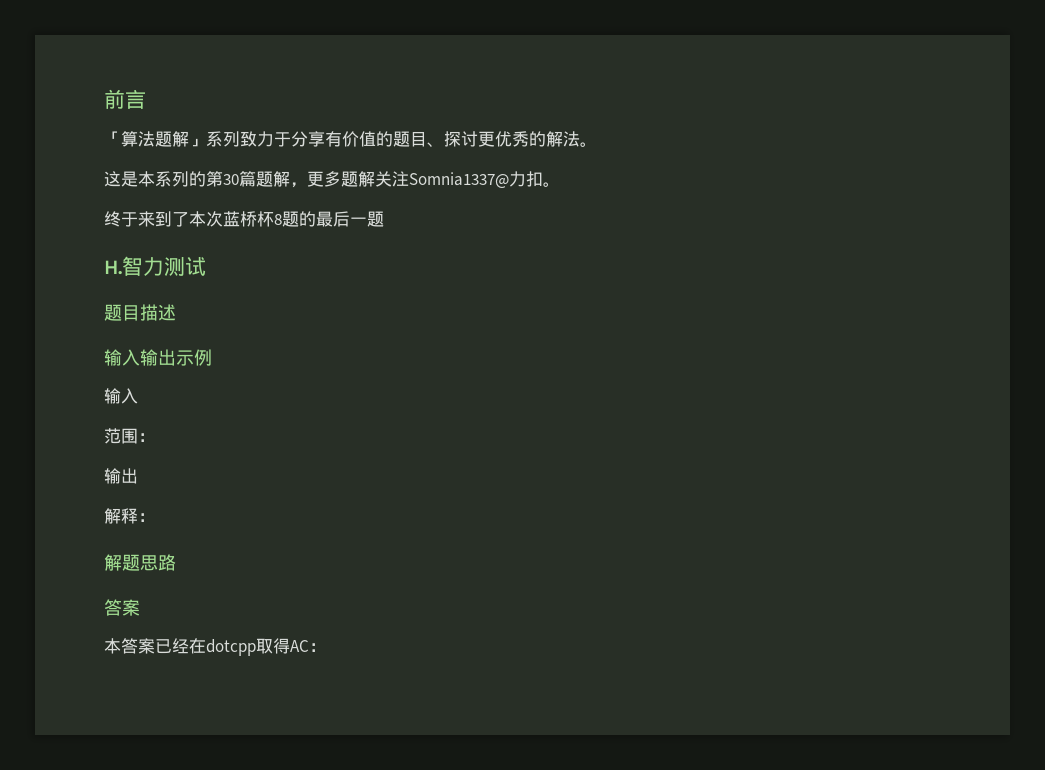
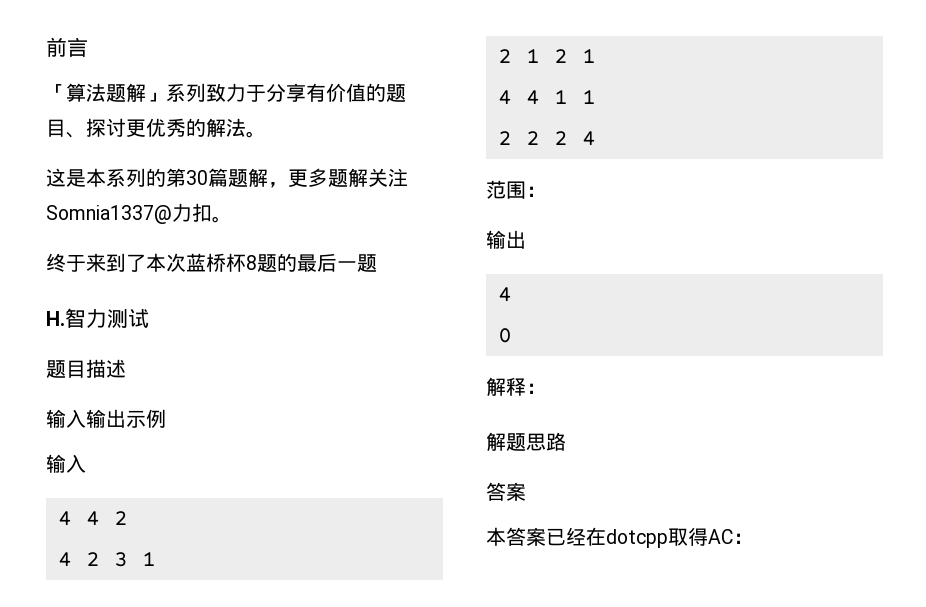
+ 4 4 2
+ 4 2 3 1
+ 2 1 2 1
+ 4 4 1 1
+ 2 2 2 4
  范围：
  输出
+ 4
+ 0

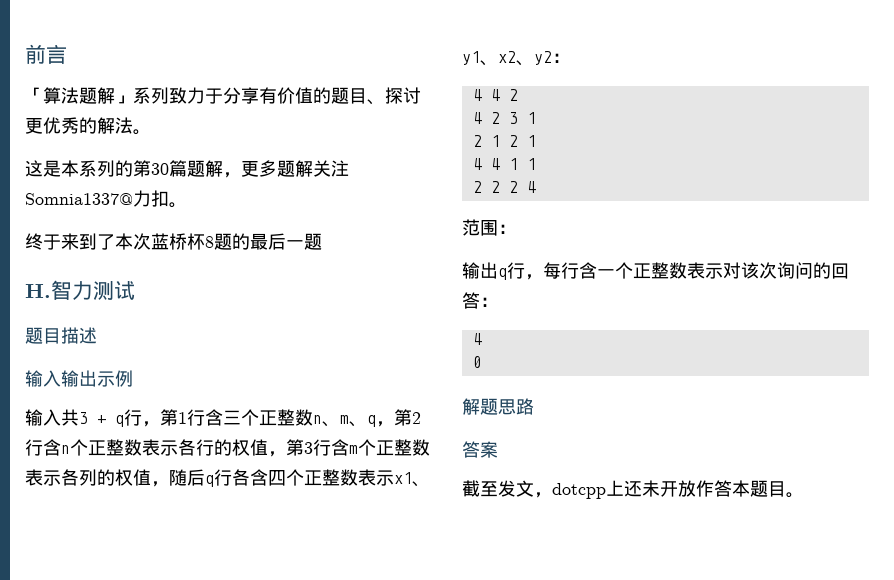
  输入输出示例
- 输入
+ 输入共3 + q行，第1行含三个正整数n、m、q，第2行含n个正整数表示各行的权值，第3行含m个正整数表示各列的权值，随后q行各含四个正整数表示x1、y1、x2、y2：
  范围：
- 输出
+ 输出q行，每行含一个正整数表示对该次询问的回答：
- 解释：
- 本答案已经在dotcpp取得AC：
+ 截至发文，dotcpp上还未开放作答本题目。

